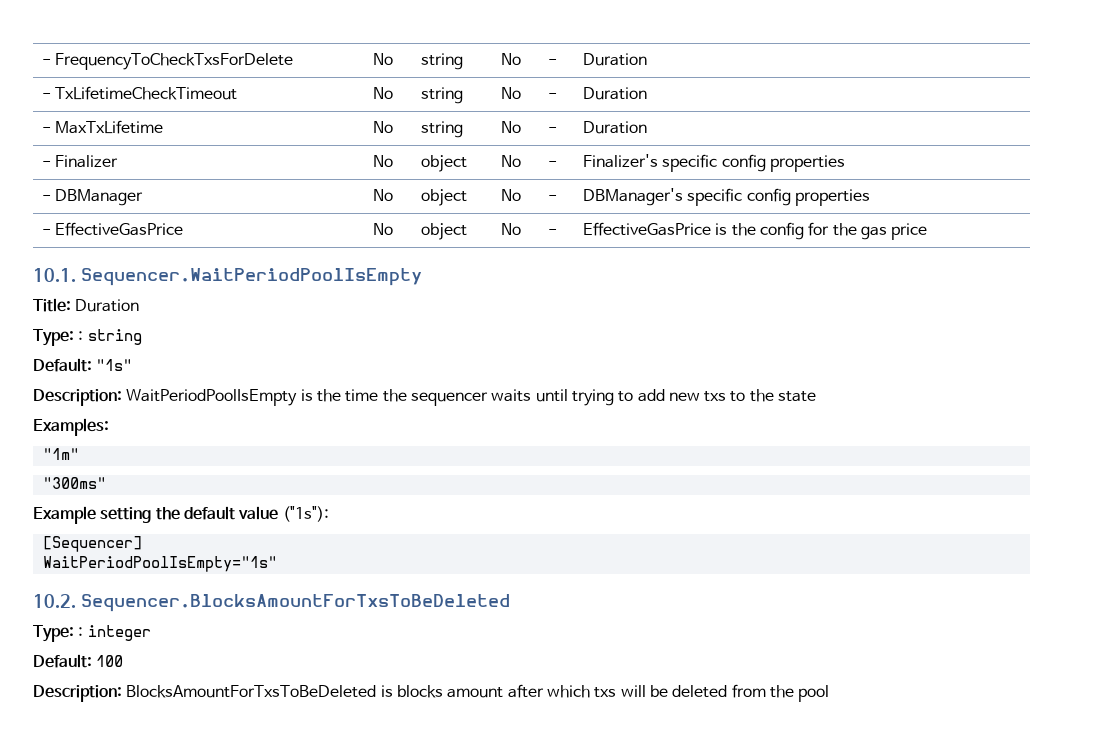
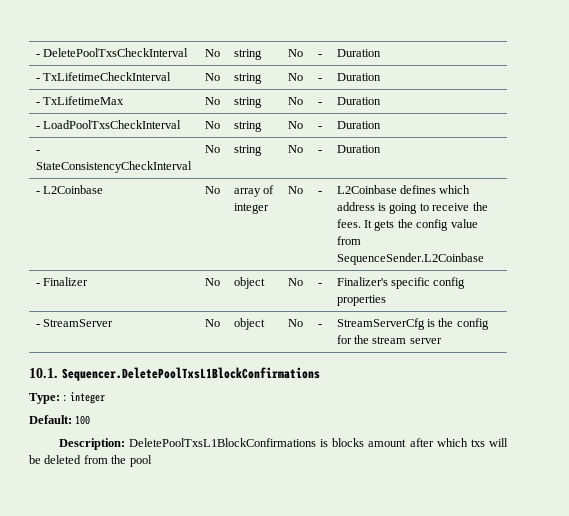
- - FrequencyToCheckTxsForDelete | No | string | No | - | Duration
- - TxLifetimeCheckTimeout | No | string | No | - | Duration
- - MaxTxLifetime | No | string | No | - | Duration
+ - DeletePoolTxsCheckInterval | No | string | No | - | Duration
+ - TxLifetimeCheckInterval | No | string | No | - | Duration
+ - TxLifetimeMax | No | string | No | - | Duration
+ - LoadPoolTxsCheckInterval | No | string | No | - | Duration
+ - StateConsistencyCheckInterval | No | string | No | - | Duration
+ - L2Coinbase | No | array of integer | No | - | L2Coinbase defines which address is going to receive the fees. It gets the config value from SequenceSender.L2Coinbase
- - DBManager | No | object | No | - | DBManager's specific config properties
- - EffectiveGasPrice | No | object | No | - | EffectiveGasPrice is the config for the gas price
+ - StreamServer | No | object | No | - | StreamServerCfg is the config for the stream server
- 10.1. Sequencer.WaitPeriodPoolIsEmpty
- Title: Duration
- Type: : string
- Default: "1s"
- Description: WaitPeriodPoolIsEmpty is the time the sequencer waits until trying to add new txs to the state
- Examples:
- "1m"
- "300ms"
- Example setting the default value ("1s"):
- [Sequencer]
- WaitPeriodPoolIsEmpty="1s"
- 10.2. Sequencer.BlocksAmountForTxsToBeDeleted
+ 10.1. Sequencer.DeletePoolTxsL1BlockConfirmations
- Description: BlocksAmountForTxsToBeDeleted is blocks amount after which txs will be deleted from the pool
+ Description: DeletePoolTxsL1BlockConfirmations is blocks amount after which txs will be deleted from the pool

